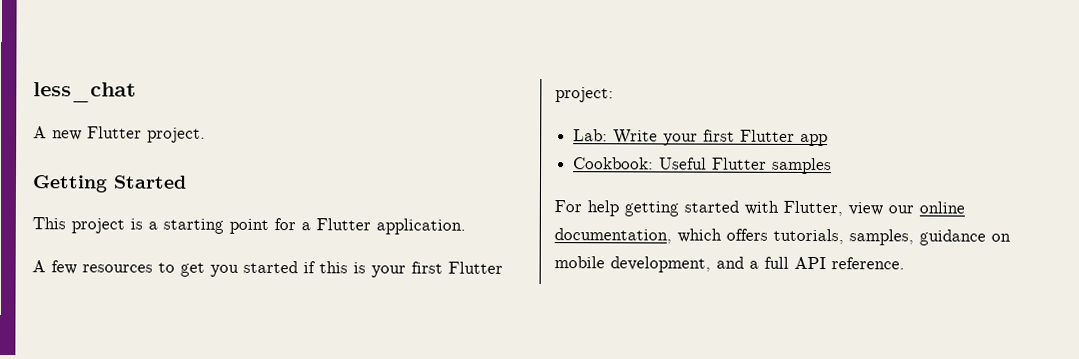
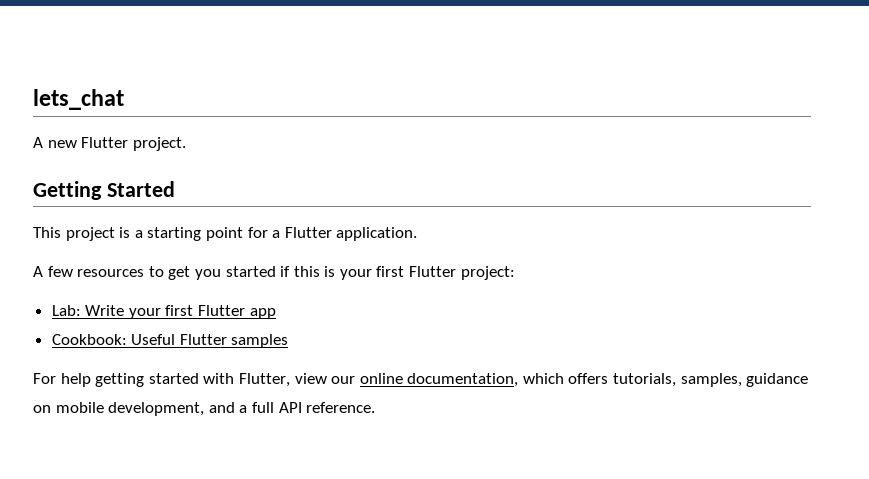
- less_chat
+ lets_chat

